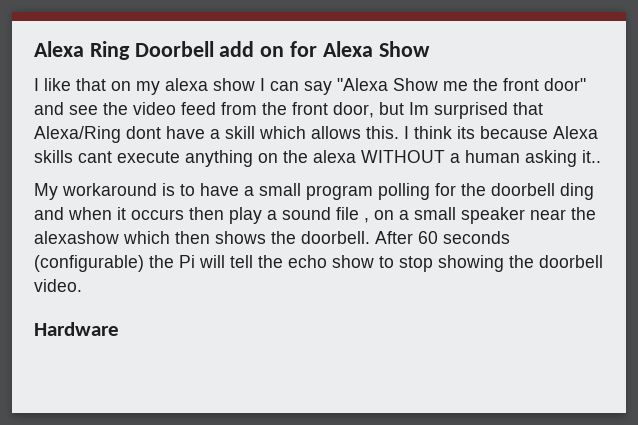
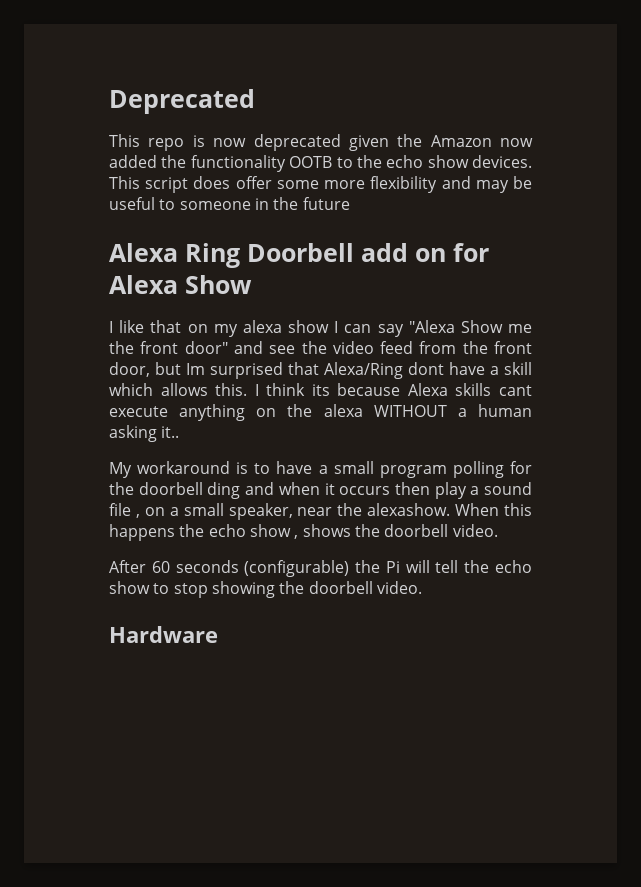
+ Deprecated
+ This repo is now deprecated given the Amazon now added the functionality OOTB to the echo show devices. This script does offer some more flexibility and may be useful to someone in the future
- My workaround is to have a small program polling for the doorbell ding and when it occurs then play a sound file , on a small speaker near the alexashow which then shows the doorbell. After 60 seconds (configurable) the Pi will tell the echo show to stop showing the doorbell video.
+ My workaround is to have a small program polling for the doorbell ding and when it occurs then play a sound file , on a small speaker, near the alexashow. When this happens the echo show , shows the doorbell video.
+ After 60 seconds (configurable) the Pi will tell the echo show to stop showing the doorbell video.

